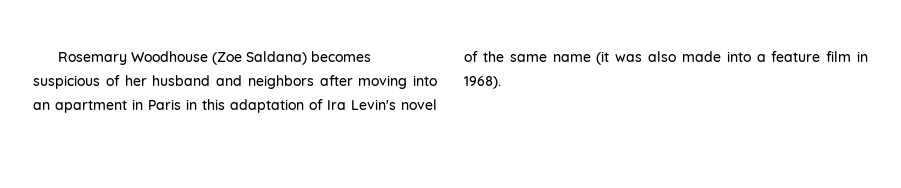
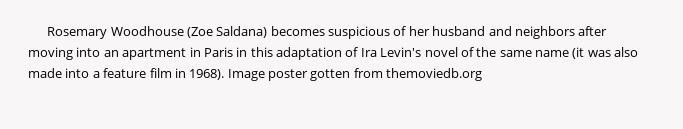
+ Image poster gotten from themoviedb.org

